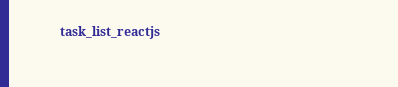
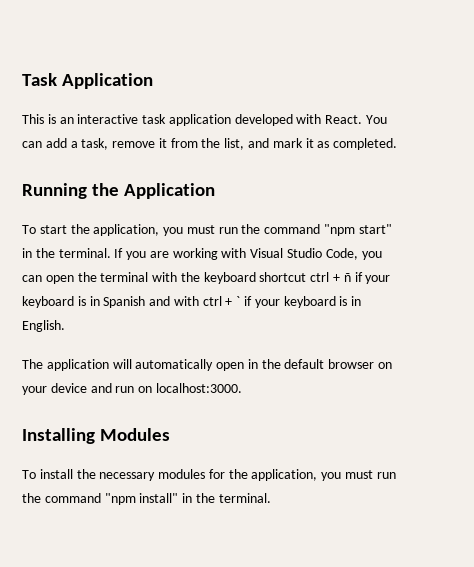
- task_list_reactjs
+ Task Application
+ This is an interactive task application developed with React. You can add a task, remove it from the list, and mark it as completed.
+ Running the Application
+ To start the application, you must run the command "npm start" in the terminal. If you are working with Visual Studio Code, you can open the terminal with the keyboard shortcut ctrl + ñ if your keyboard is in Spanish and with ctrl + ` if your keyboard is in English.
+ The application will automatically open in the default browser on your device and run on localhost:3000.
+ Installing Modules
+ To install the necessary modules for the application, you must run the command "npm install" in the terminal.

